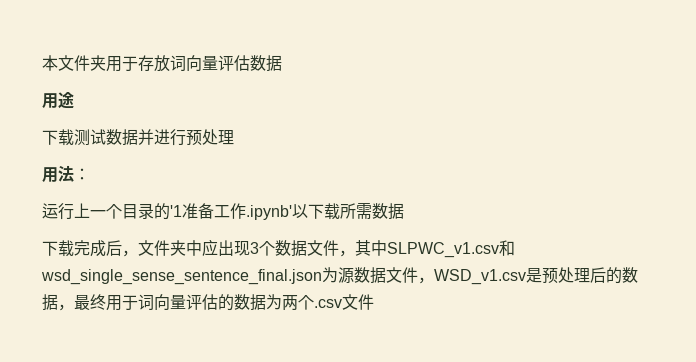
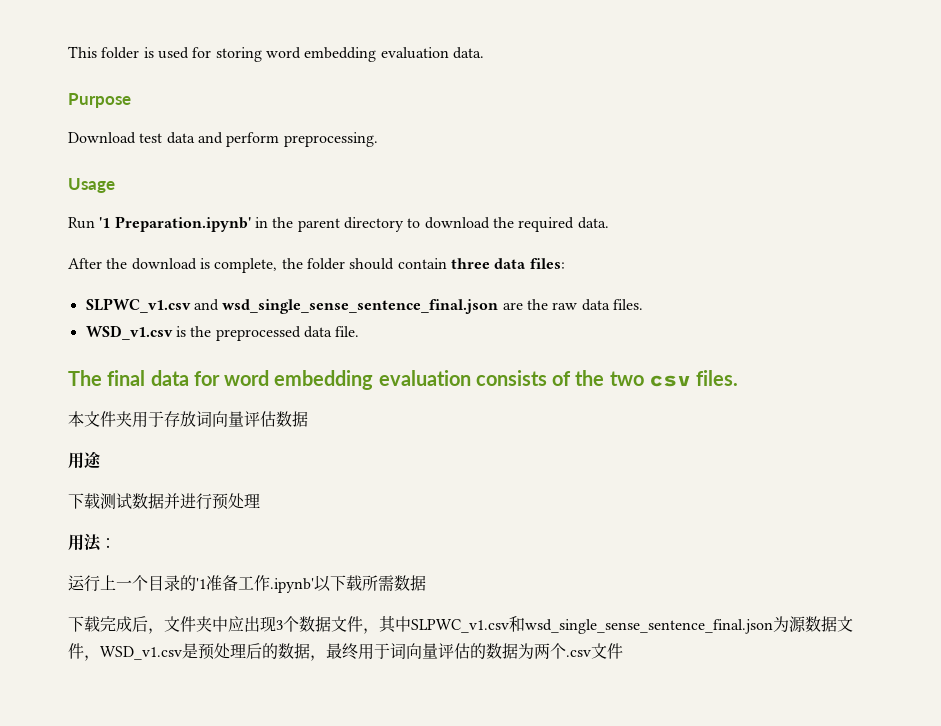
+ This folder is used for storing word embedding evaluation data.
+ Purpose
+ Download test data and perform preprocessing.
+ Usage
+ Run '1 Preparation.ipynb' in the parent directory to download the required data.
+ After the download is complete, the folder should contain three data files:
+ SLPWC_v1.csv and wsd_single_sense_sentence_final.json are the raw data files.
+ WSD_v1.csv is the preprocessed data file.
+ The final data for word embedding evaluation consists of the two csv files.

